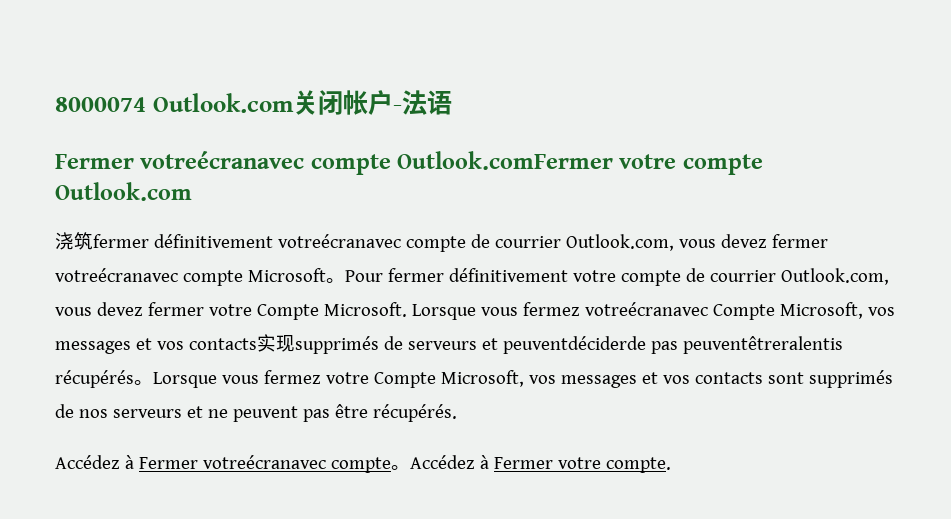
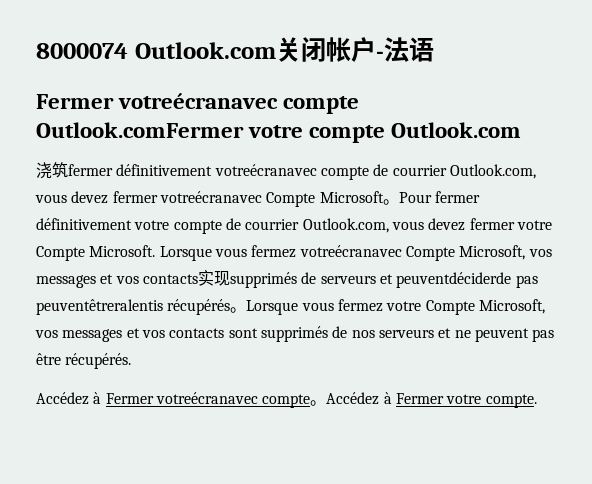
- 浇筑fermer définitivement votreécranavec compte de courrier Outlook.com, vous devez fermer votreécranavec compte Microsoft。
+ 浇筑fermer définitivement votreécranavec compte de courrier Outlook.com, vous devez fermer votreécranavec Compte Microsoft。

